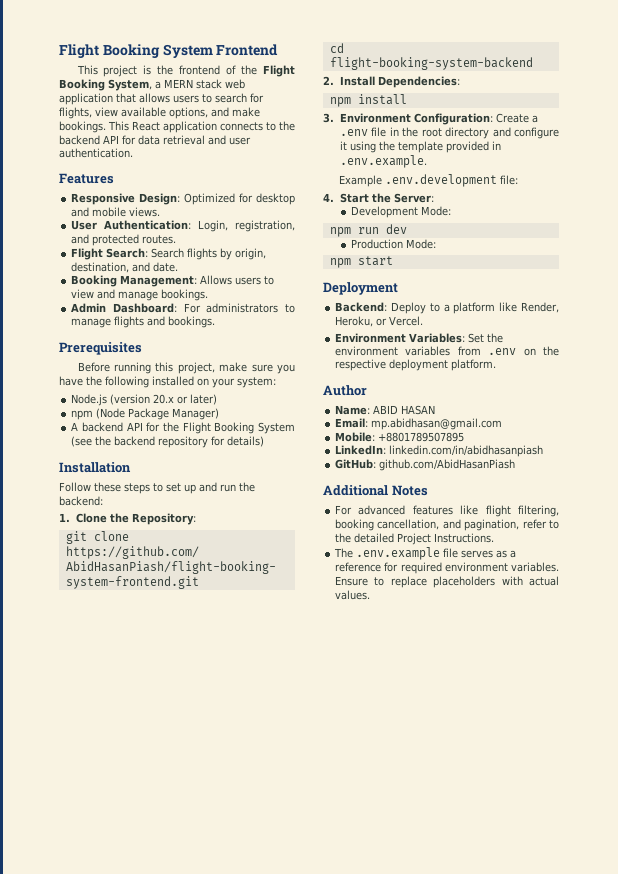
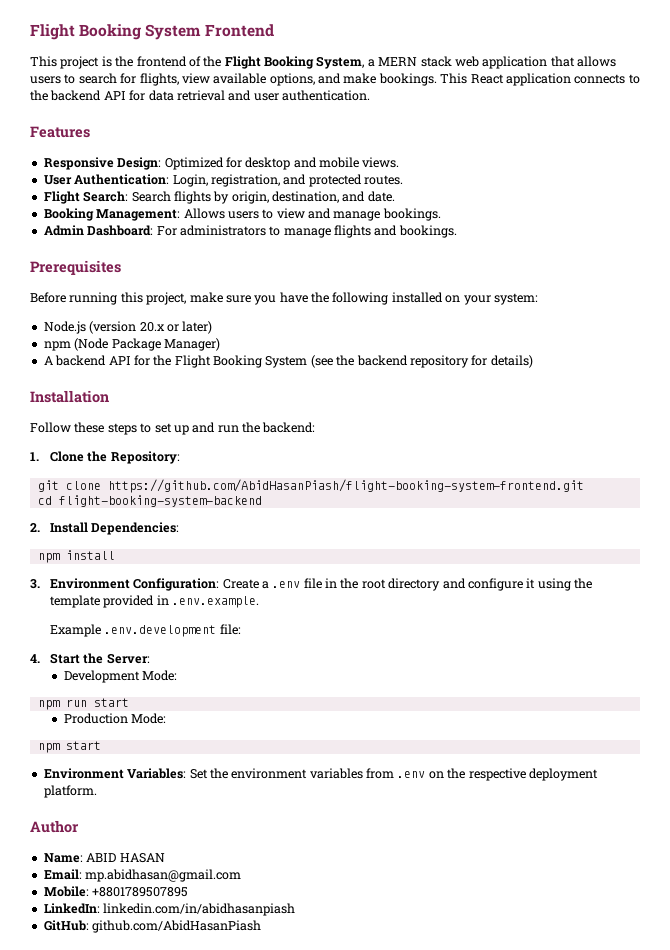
- npm run dev
+ npm run start
- Deployment
- Backend: Deploy to a platform like Render, Heroku, or Vercel.
- Additional Notes
- For advanced features like flight filtering, booking cancellation, and pagination, refer to the detailed Project Instructions.
- The .env.example file serves as a reference for required environment variables. Ensure to replace placeholders with actual values.

